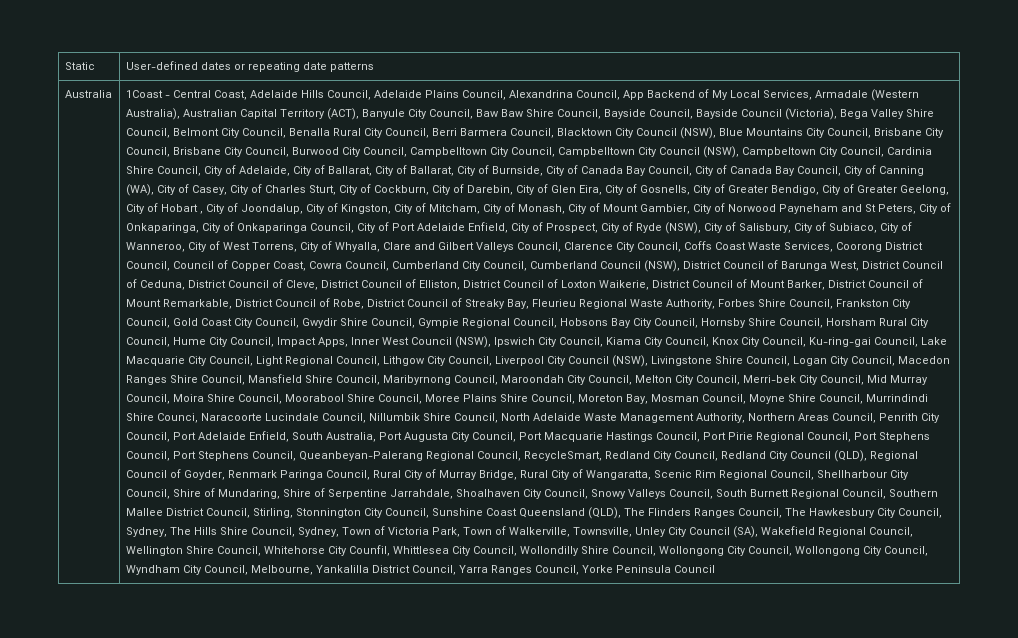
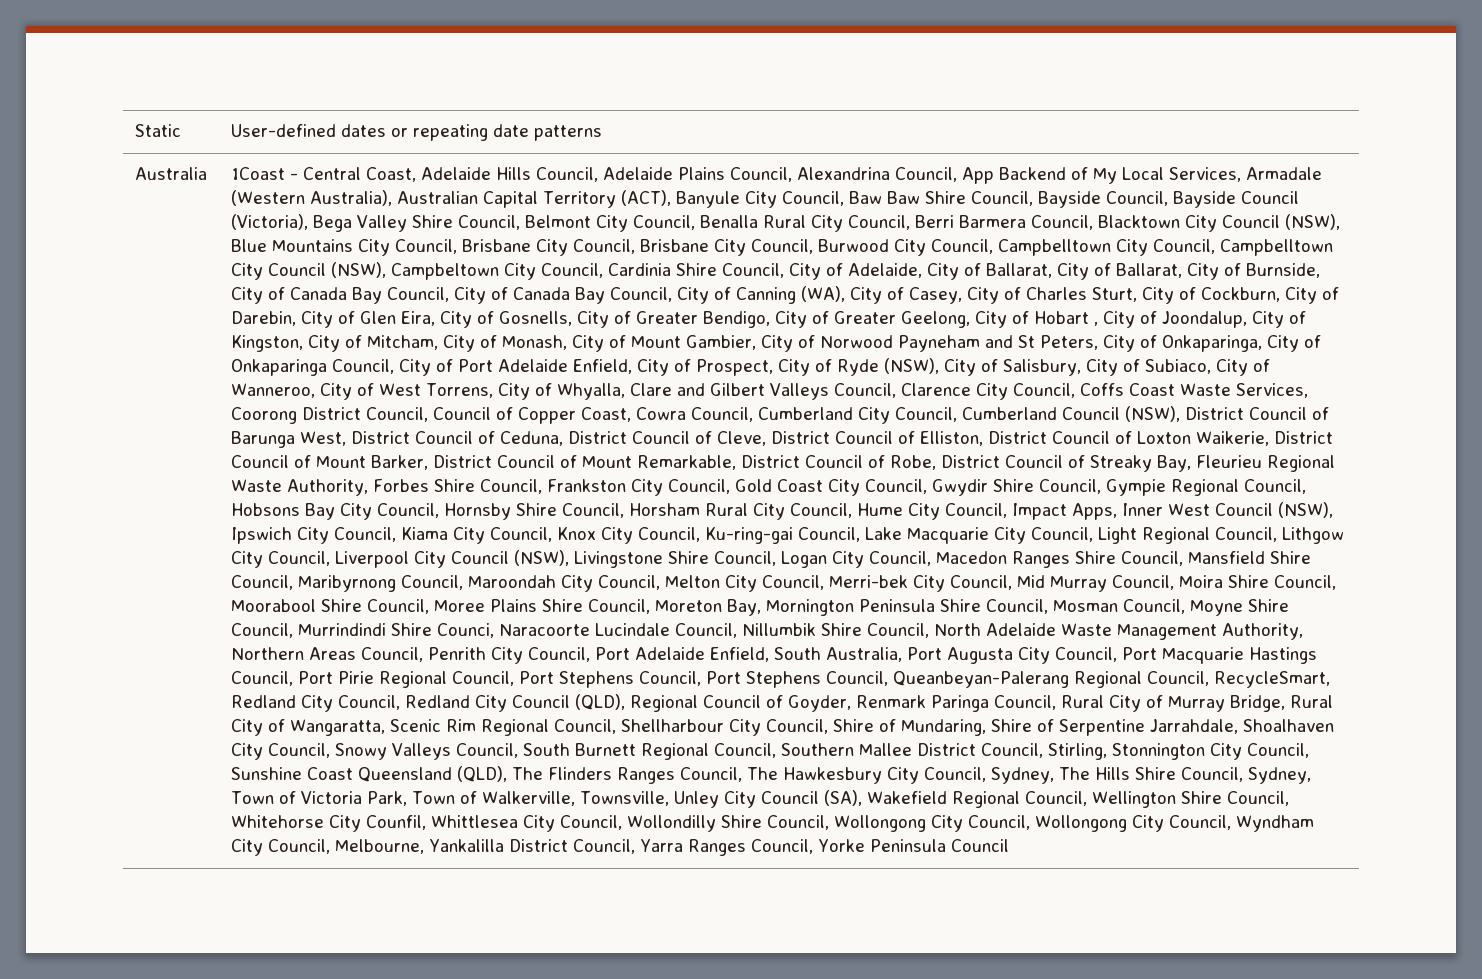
- 1Coast - Central Coast, Adelaide Hills Council, Adelaide Plains Council, Alexandrina Council, App Backend of My Local Services, Armadale (Western Australia), Australian Capital Territory (ACT), Banyule City Council, Baw Baw Shire Council, Bayside Council, Bayside Council (Victoria), Bega Valley Shire Council, Belmont City Council, Benalla Rural City Council, Berri Barmera Council, Blacktown City Council (NSW), Blue Mountains City Council, Brisbane City Council, Brisbane City Council, Burwood City Council, Campbelltown City Council, Campbelltown City Council (NSW), Campbeltown City Council, Cardinia Shire Council, City of Adelaide, City of Ballarat, City of Ballarat, City of Burnside, City of Canada Bay Council, City of Canada Bay Council, City of Canning (WA), City of Casey, City of Charles Sturt, City of Cockburn, City of Darebin, City of Glen Eira, City of Gosnells, City of Greater Bendigo, City of Greater Geelong, City of Hobart , City of Joondalup, City of Kingston, City of Mitcham, City of Monash, City of Mount Gambier, City of Norwood Payneham and St Peters, City of Onkaparinga, City of Onkaparinga Council, City of Port Adelaide Enfield, City of Prospect, City of Ryde (NSW), City of Salisbury, City of Subiaco, City of Wanneroo, City of West Torrens, City of Whyalla, Clare and Gilbert Valleys Council, Clarence City Council, Coffs Coast Waste Services, Coorong District Council, Council of Copper Coast, Cowra Council, Cumberland City Council, Cumberland Council (NSW), District Council of Barunga West, District Council of Ceduna, District Council of Cleve, District Council of Elliston, District Council of Loxton Waikerie, District Council of Mount Barker, District Council of Mount Remarkable, District Council of Robe, District Council of Streaky Bay, Fleurieu Regional Waste Authority, Forbes Shire Council, Frankston City Council, Gold Coast City Council, Gwydir Shire Council, Gympie Regional Council, Hobsons Bay City Council, Hornsby Shire Council, Horsham Rural City Council, Hume City Council, Impact Apps, Inner West Council (NSW), Ipswich City Council, Kiama City Council, Knox City Council, Ku-ring-gai Council, Lake Macquarie City Council, Light Regional Council, Lithgow City Council, Liverpool City Council (NSW), Livingstone Shire Council, Logan City Council, Macedon Ranges Shire Council, Mansfield Shire Council, Maribyrnong Council, Maroondah City Council, Melton City Council, Merri-bek City Council, Mid Murray Council, Moira Shire Council, Moorabool Shire Council, Moree Plains Shire Council, Moreton Bay, Mosman Council, Moyne Shire Council, Murrindindi Shire Counci, Naracoorte Lucindale Council, Nillumbik Shire Council, North Adelaide Waste Management Authority, Northern Areas Council, Penrith City Council, Port Adelaide Enfield, South Australia, Port Augusta City Council, Port Macquarie Hastings Council, Port Pirie Regional Council, Port Stephens Council, Port Stephens Council, Queanbeyan-Palerang Regional Council, RecycleSmart, Redland City Council, Redland City Council (QLD), Regional Council of Goyder, Renmark Paringa Council, Rural City of Murray Bridge, Rural City of Wangaratta, Scenic Rim Regional Council, Shellharbour City Council, Shire of Mundaring, Shire of Serpentine Jarrahdale, Shoalhaven City Council, Snowy Valleys Council, South Burnett Regional Council, Southern Mallee District Council, Stirling, Stonnington City Council, Sunshine Coast Queensland (QLD), The Flinders Ranges Council, The Hawkesbury City Council, Sydney, The Hills Shire Council, Sydney, Town of Victoria Park, Town of Walkerville, Townsville, Unley City Council (SA), Wakefield Regional Council, Wellington Shire Council, Whitehorse City Counfil, Whittlesea City Council, Wollondilly Shire Council, Wollongong City Council, Wollongong City Council, Wyndham City Council, Melbourne, Yankalilla District Council, Yarra Ranges Council, Yorke Peninsula Council
+ 1Coast - Central Coast, Adelaide Hills Council, Adelaide Plains Council, Alexandrina Council, App Backend of My Local Services, Armadale (Western Australia), Australian Capital Territory (ACT), Banyule City Council, Baw Baw Shire Council, Bayside Council, Bayside Council (Victoria), Bega Valley Shire Council, Belmont City Council, Benalla Rural City Council, Berri Barmera Council, Blacktown City Council (NSW), Blue Mountains City Council, Brisbane City Council, Brisbane City Council, Burwood City Council, Campbelltown City Council, Campbelltown City Council (NSW), Campbeltown City Council, Cardinia Shire Council, City of Adelaide, City of Ballarat, City of Ballarat, City of Burnside, City of Canada Bay Council, City of Canada Bay Council, City of Canning (WA), City of Casey, City of Charles Sturt, City of Cockburn, City of Darebin, City of Glen Eira, City of Gosnells, City of Greater Bendigo, City of Greater Geelong, City of Hobart , City of Joondalup, City of Kingston, City of Mitcham, City of Monash, City of Mount Gambier, City of Norwood Payneham and St Peters, City of Onkaparinga, City of Onkaparinga Council, City of Port Adelaide Enfield, City of Prospect, City of Ryde (NSW), City of Salisbury, City of Subiaco, City of Wanneroo, City of West Torrens, City of Whyalla, Clare and Gilbert Valleys Council, Clarence City Council, Coffs Coast Waste Services, Coorong District Council, Council of Copper Coast, Cowra Council, Cumberland City Council, Cumberland Council (NSW), District Council of Barunga West, District Council of Ceduna, District Council of Cleve, District Council of Elliston, District Council of Loxton Waikerie, District Council of Mount Barker, District Council of Mount Remarkable, District Council of Robe, District Council of Streaky Bay, Fleurieu Regional Waste Authority, Forbes Shire Council, Frankston City Council, Gold Coast City Council, Gwydir Shire Council, Gympie Regional Council, Hobsons Bay City Council, Hornsby Shire Council, Horsham Rural City Council, Hume City Council, Impact Apps, Inner West Council (NSW), Ipswich City Council, Kiama City Council, Knox City Council, Ku-ring-gai Council, Lake Macquarie City Council, Light Regional Council, Lithgow City Council, Liverpool City Council (NSW), Livingstone Shire Council, Logan City Council, Macedon Ranges Shire Council, Mansfield Shire Council, Maribyrnong Council, Maroondah City Council, Melton City Council, Merri-bek City Council, Mid Murray Council, Moira Shire Council, Moorabool Shire Council, Moree Plains Shire Council, Moreton Bay, Mornington Peninsula Shire Council, Mosman Council, Moyne Shire Council, Murrindindi Shire Counci, Naracoorte Lucindale Council, Nillumbik Shire Council, North Adelaide Waste Management Authority, Northern Areas Council, Penrith City Council, Port Adelaide Enfield, South Australia, Port Augusta City Council, Port Macquarie Hastings Council, Port Pirie Regional Council, Port Stephens Council, Port Stephens Council, Queanbeyan-Palerang Regional Council, RecycleSmart, Redland City Council, Redland City Council (QLD), Regional Council of Goyder, Renmark Paringa Council, Rural City of Murray Bridge, Rural City of Wangaratta, Scenic Rim Regional Council, Shellharbour City Council, Shire of Mundaring, Shire of Serpentine Jarrahdale, Shoalhaven City Council, Snowy Valleys Council, South Burnett Regional Council, Southern Mallee District Council, Stirling, Stonnington City Council, Sunshine Coast Queensland (QLD), The Flinders Ranges Council, The Hawkesbury City Council, Sydney, The Hills Shire Council, Sydney, Town of Victoria Park, Town of Walkerville, Townsville, Unley City Council (SA), Wakefield Regional Council, Wellington Shire Council, Whitehorse City Counfil, Whittlesea City Council, Wollondilly Shire Council, Wollongong City Council, Wollongong City Council, Wyndham City Council, Melbourne, Yankalilla District Council, Yarra Ranges Council, Yorke Peninsula Council

